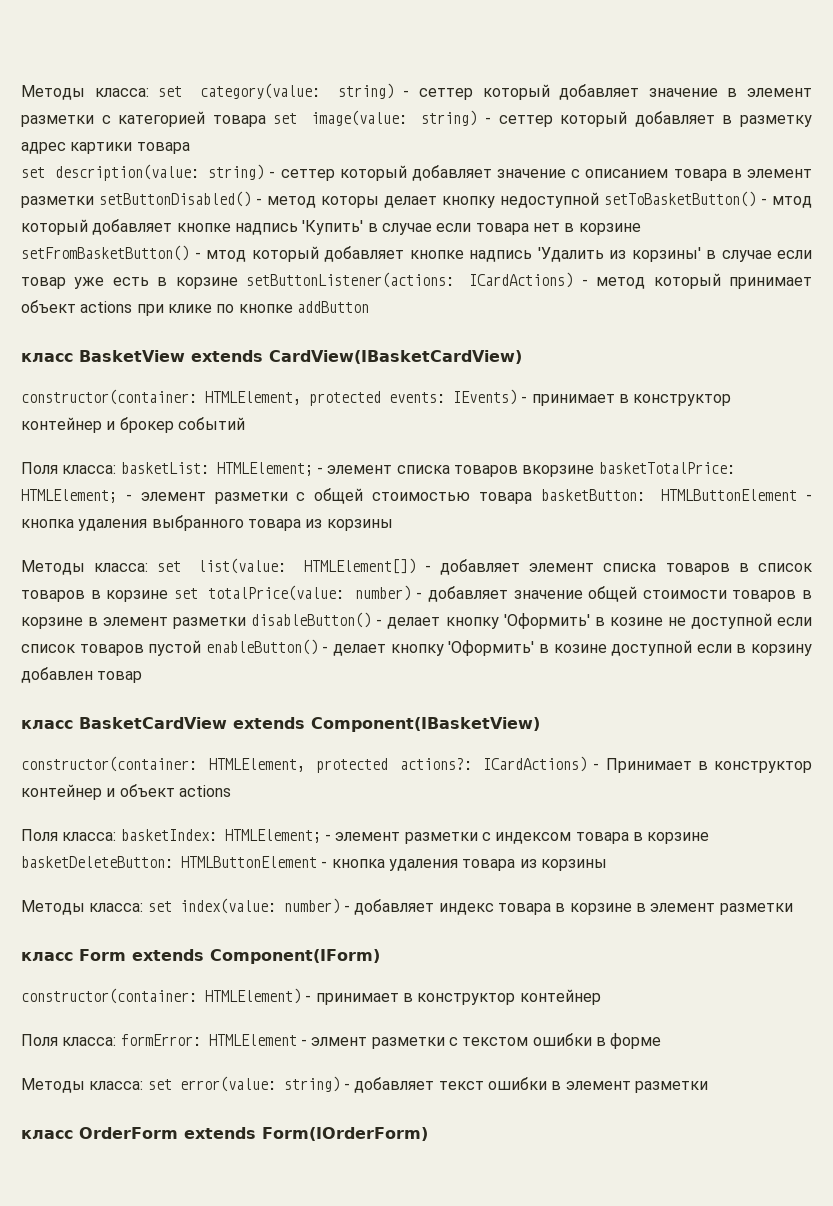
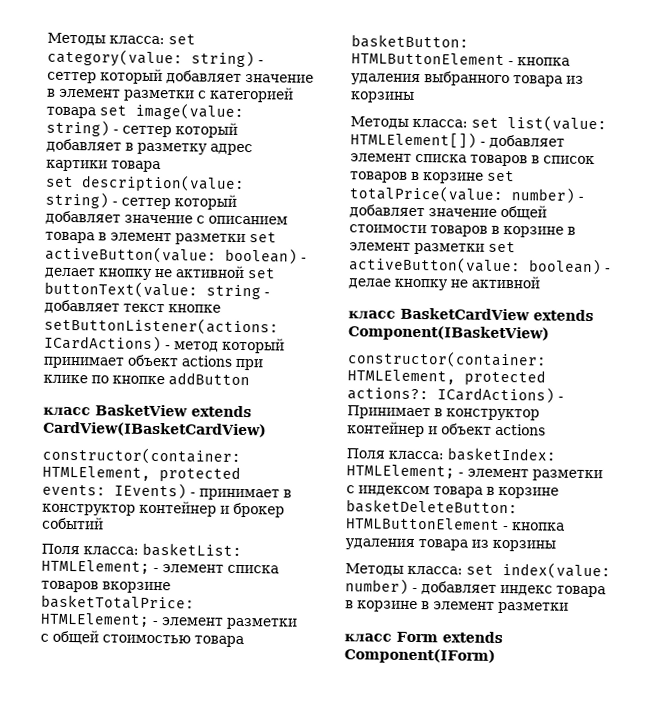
- set description(value: string) - сеттер который добавляет значение с описанием товара в элемент разметки setButtonDisabled() - метод которы делает кнопку недоступной setToBasketButton() - мтод который добавляет кнопке надпись 'Купить' в случае если товара нет в корзине setFromBasketButton() - мтод который добавляет кнопке надпись 'Удалить из корзины' в случае если товар уже есть в корзине setButtonListener(actions: ICardActions) - метод который принимает объект actions при клике по кнопке addButton
+ set description(value: string) - сеттер который добавляет значение с описанием товара в элемент разметки set activeButton(value: boolean) - делает кнопку не активной set buttonText(value: string - добавляет текст кнопке setButtonListener(actions: ICardActions) - метод который принимает объект actions при клике по кнопке addButton
- Методы класса: set list(value: HTMLElement[]) - добавляет элемент списка товаров в список товаров в корзине set totalPrice(value: number) - добавляет значение общей стоимости товаров в корзине в элемент разметки disableButton() - делает кнопку 'Оформить' в козине не доступной если список товаров пустой enableButton() - делает кнопку 'Оформить' в козине доступной если в корзину добавлен товар
+ Методы класса: set list(value: HTMLElement[]) - добавляет элемент списка товаров в список товаров в корзине set totalPrice(value: number) - добавляет значение общей стоимости товаров в корзине в элемент разметки set activeButton(value: boolean) - делае кнопку не активной
- constructor(container: HTMLElement) - принимает в конструктор контейнер
- Поля класса: formError: HTMLElement - элмент разметки с текстом ошибки в форме
- Методы класса: set error(value: string) - добавляет текст ошибки в элемент разметки
- класс OrderForm extends Form(IOrderForm)

